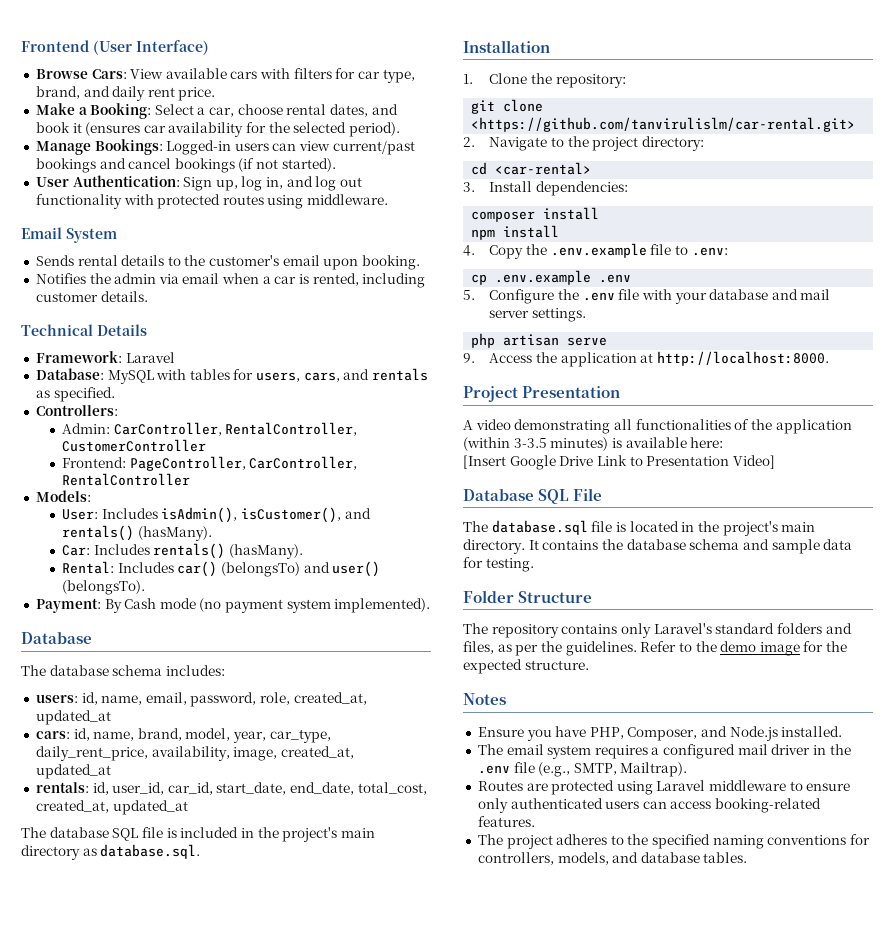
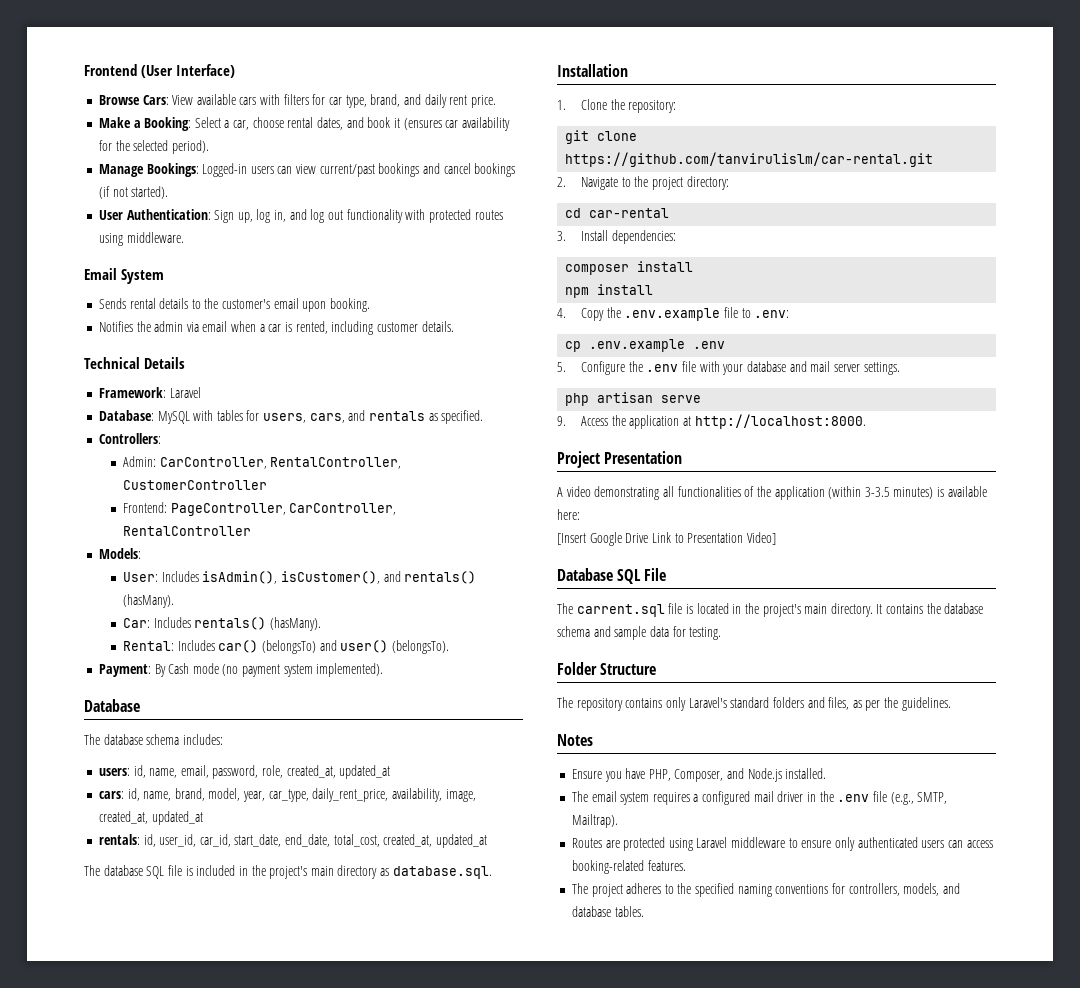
- git clone <https://github.com/tanvirulislm/car-rental.git>
+ git clone https://github.com/tanvirulislm/car-rental.git
- cd <car-rental>
+ cd car-rental
- The database.sql file is located in the project's main directory.
+ The carrent.sql file is located in the project's main directory.
- Refer to the demo image for the expected structure.

